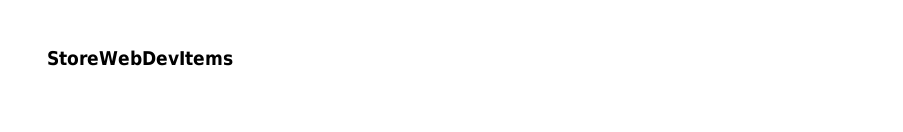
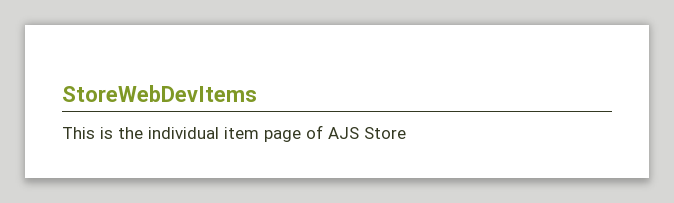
+ This is the individual item page of AJS Store

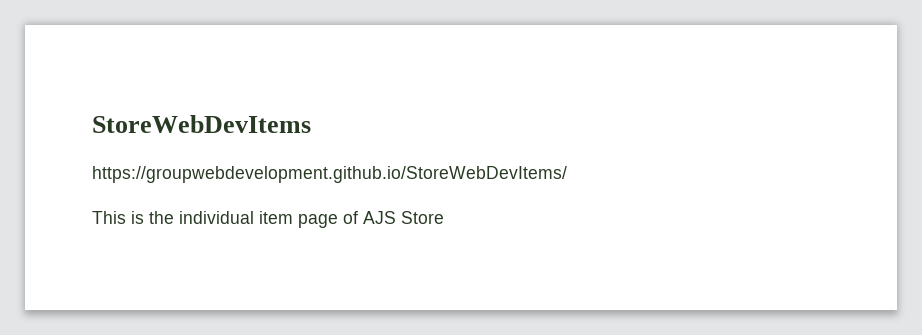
+ https://groupwebdevelopment.github.io/StoreWebDevItems/

